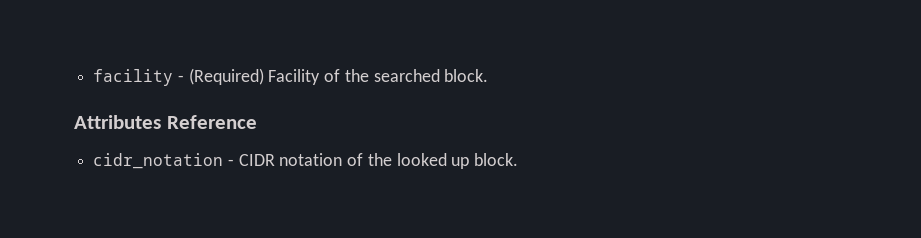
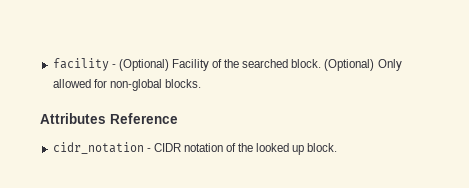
- facility - (Required) Facility of the searched block.
+ facility - (Optional) Facility of the searched block. (Optional) Only allowed for non-global blocks.

